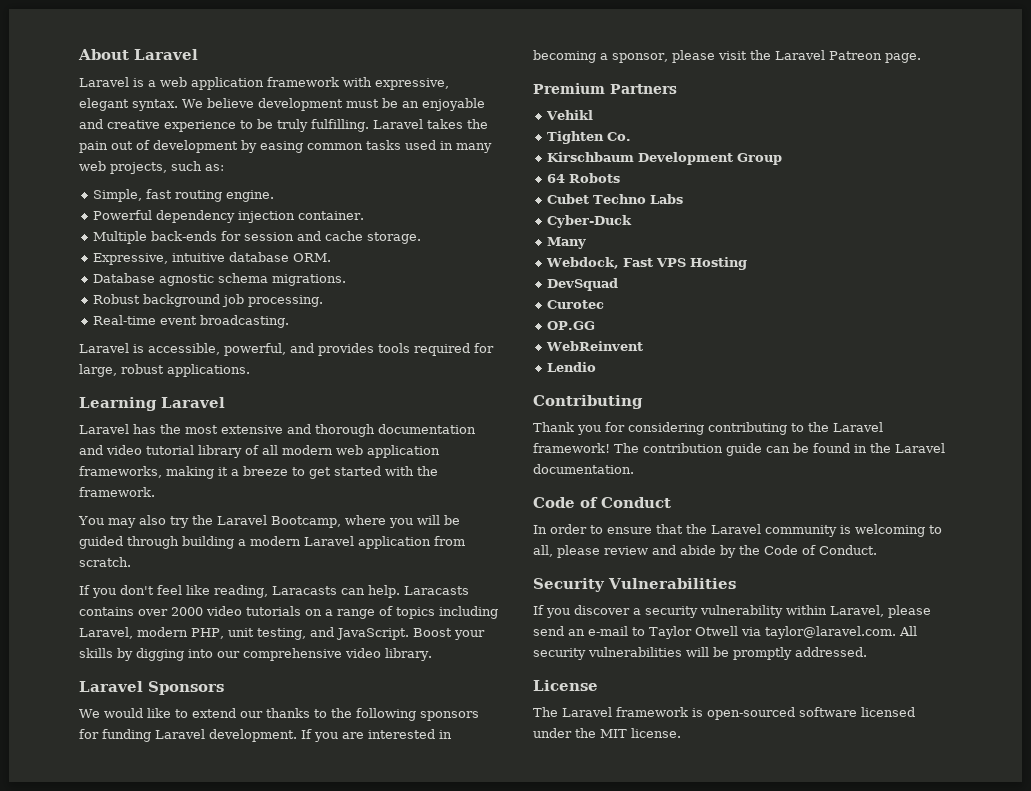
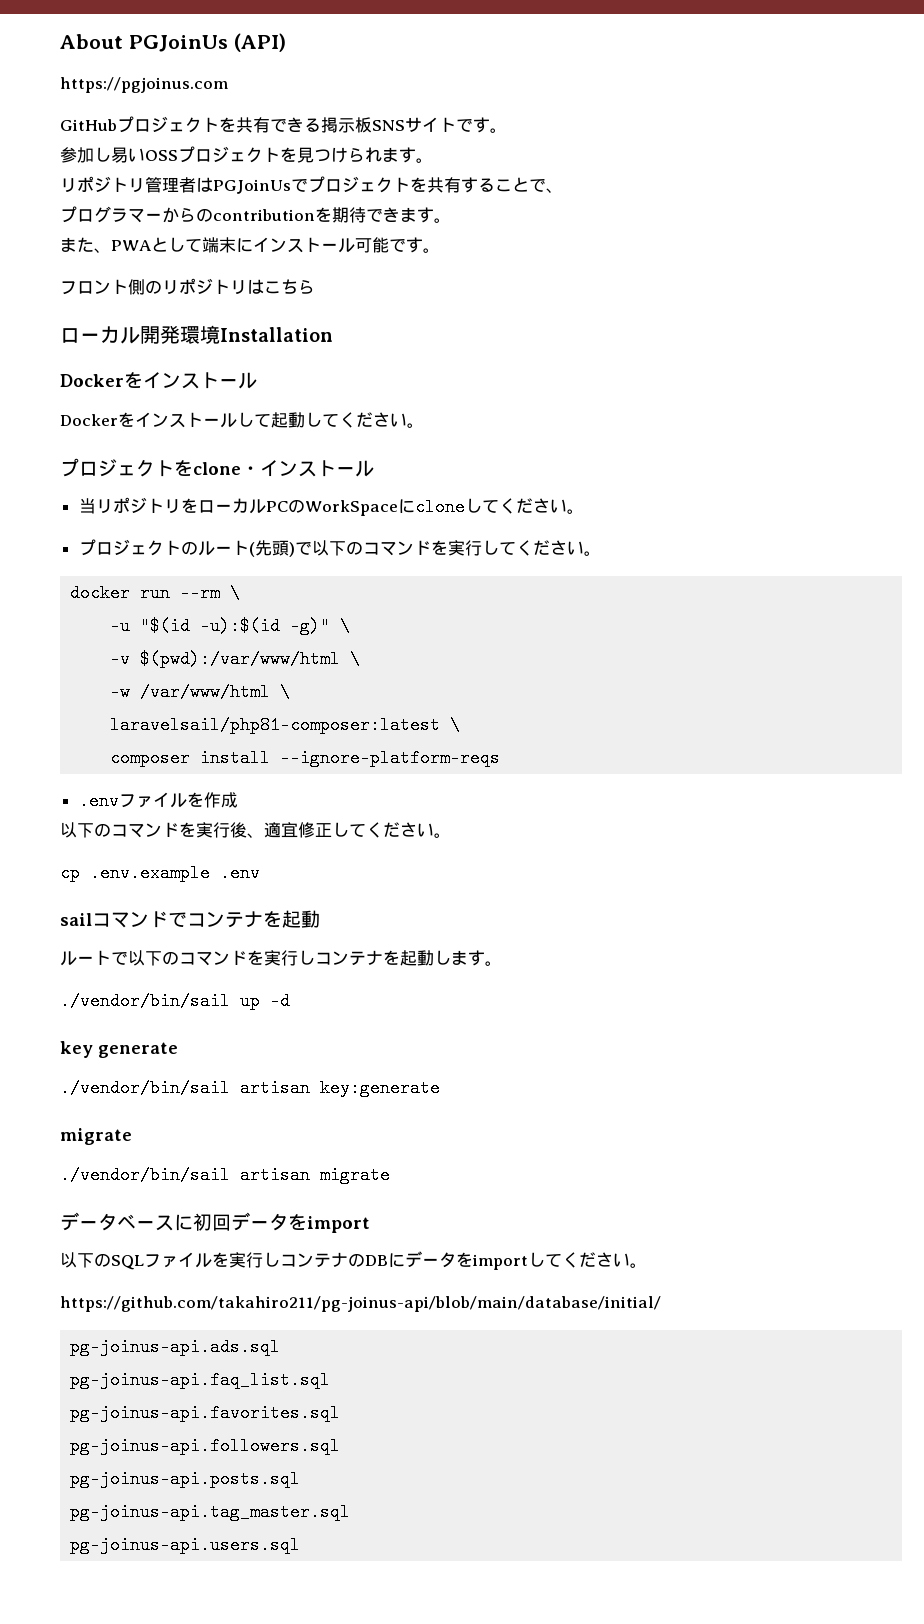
- About Laravel
- Laravel is a web application framework with expressive, elegant syntax. We believe development must be an enjoyable and creative experience to be truly fulfilling. Laravel takes the pain out of development by easing common tasks used in many web projects, such as:
- Simple, fast routing engine.
- Powerful dependency injection container.
- Multiple back-ends for session and cache storage.
- Expressive, intuitive database ORM.
- Database agnostic schema migrations.
- Robust background job processing.
- Real-time event broadcasting.
- Laravel is accessible, powerful, and provides tools required for large, robust applications.
- Learning Laravel
- Laravel has the most extensive and thorough documentation and video tutorial library of all modern web application frameworks, making it a breeze to get started with the framework.
- You may also try the Laravel Bootcamp, where you will be guided through building a modern Laravel application from scratch.
- If you don't feel like reading, Laracasts can help. Laracasts contains over 2000 video tutorials on a range of topics including Laravel, modern PHP, unit testing, and JavaScript. Boost your skills by digging into our comprehensive video library.
- Laravel Sponsors
- We would like to extend our thanks to the following sponsors for funding Laravel development. If you are interested in becoming a sponsor, please visit the Laravel Patreon page.
- Premium Partners
- Vehikl
- Tighten Co.
- Kirschbaum Development Group
- 64 Robots
- Cubet Techno Labs
- Cyber-Duck
- Many
- Webdock, Fast VPS Hosting
- DevSquad
- Curotec
- OP.GG
- WebReinvent
- Lendio
- Contributing
- Thank you for considering contributing to the Laravel framework! The contribution guide can be found in the Laravel documentation.
- Code of Conduct
- In order to ensure that the Laravel community is welcoming to all, please review and abide by the Code of Conduct.
- Security Vulnerabilities
- If you discover a security vulnerability within Laravel, please send an e-mail to Taylor Otwell via taylor@laravel.com. All security vulnerabilities will be promptly addressed.
- License
- The Laravel framework is open-sourced software licensed under the MIT license.
+ About PGJoinUs (API)
+ https://pgjoinus.com
+ GitHubプロジェクトを共有できる掲示板SNSサイトです。
+ 参加し易いOSSプロジェクトを見つけられます。
+ リポジトリ管理者はPGJoinUsでプロジェクトを共有することで、
+ プログラマーからのcontributionを期待できます。
+ また、PWAとして端末にインストール可能です。
+ フロント側のリポジトリはこちら
+ ローカル開発環境Installation
+ Dockerをインストール
+ Dockerをインストールして起動してください。
+ プロジェクトをclone・インストール
+ 当リポジトリをローカルPCのWorkSpaceにcloneしてください。
+ プロジェクトのルート(先頭)で以下のコマンドを実行してください。
+ docker run --rm \
+ -u "$(id -u):$(id -g)" \
+ -v $(pwd):/var/www/html \
+ -w /var/www/html \
+ laravelsail/php81-composer:latest \
+ composer install --ignore-platform-reqs
+ .envファイルを作成
+ 以下のコマンドを実行後、適宜修正してください。
+ cp .env.example .env
+ sailコマンドでコンテナを起動
+ ルートで以下のコマンドを実行しコンテナを起動します。
+ ./vendor/bin/sail up -d
+ key generate
+ ./vendor/bin/sail artisan key:generate
+ migrate
+ ./vendor/bin/sail artisan migrate
+ データベースに初回データをimport
+ 以下のSQLファイルを実行しコンテナのDBにデータをimportしてください。
+ https://github.com/takahiro211/pg-joinus-api/blob/main/database/initial/
+ pg-joinus-api.ads.sql
+ pg-joinus-api.faq_list.sql
+ pg-joinus-api.favorites.sql
+ pg-joinus-api.followers.sql
+ pg-joinus-api.posts.sql
+ pg-joinus-api.tag_master.sql
+ pg-joinus-api.users.sql

